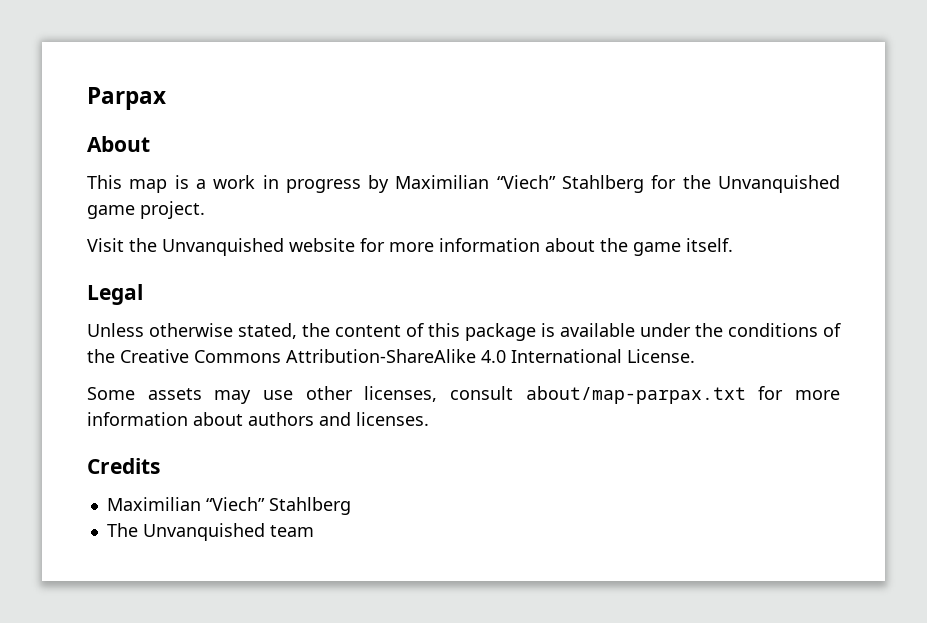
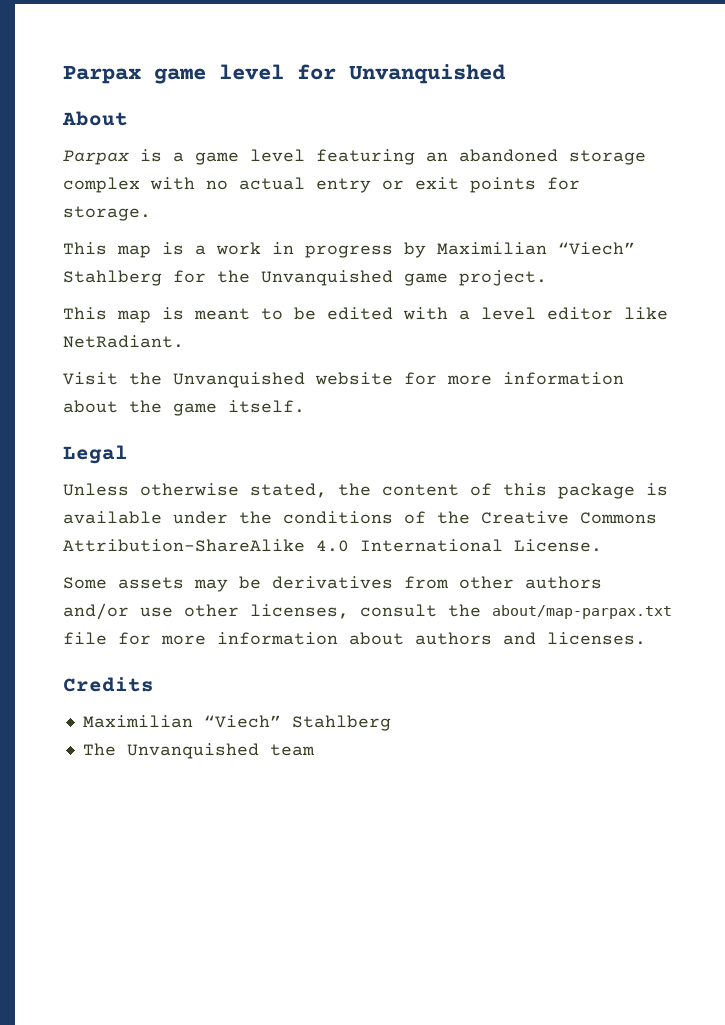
- Parpax
+ Parpax game level for Unvanquished
  About
+ Parpax is a game level featuring an abandoned storage complex with no actual entry or exit points for storage.
+ This map is meant to be edited with a level editor like NetRadiant.
- Some assets may use other licenses, consult about/map-parpax.txt for more information about authors and licenses.
+ Some assets may be derivatives from other authors and/or use other licenses, consult the about/map-parpax.txt file for more information about authors and licenses.

